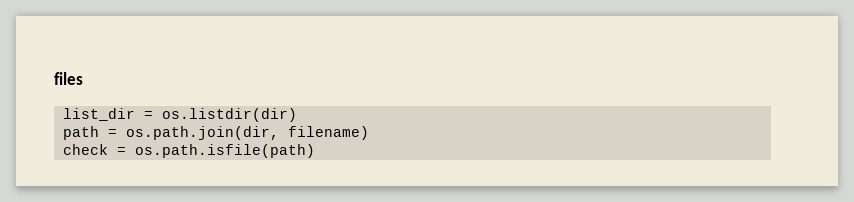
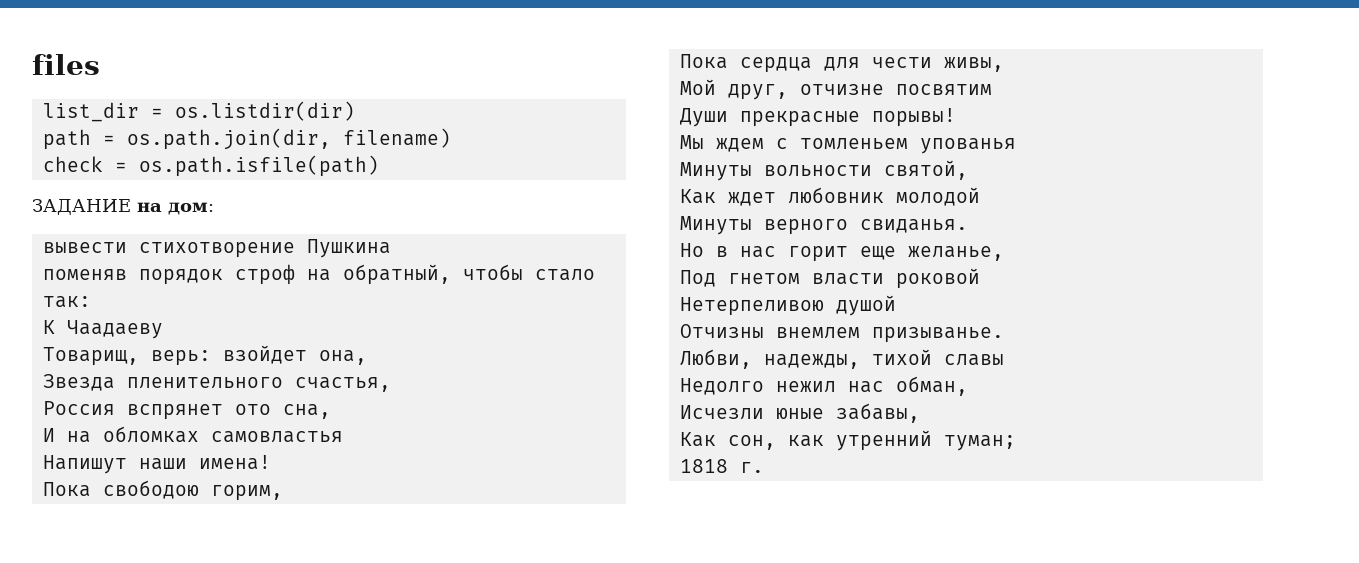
+ ЗАДАНИЕ на дом:
+ вывести стихотворение Пушкина
+ поменяв порядок строф на обратный, чтобы стало так:
+ К Чаадаеву
+ Товарищ, верь: взойдет она,
+ Звезда пленительного счастья,
+ Россия вспрянет ото сна,
+ И на обломках самовластья
+ Напишут наши имена!
+ Пока свободою горим,
+ Пока сердца для чести живы,
+ Мой друг, отчизне посвятим
+ Души прекрасные порывы!
+ Мы ждем с томленьем упованья
+ Минуты вольности святой,
+ Как ждет любовник молодой
+ Минуты верного свиданья.
+ Но в нас горит еще желанье,
+ Под гнетом власти роковой
+ Нетерпеливою душой
+ Отчизны внемлем призыванье.
+ Любви, надежды, тихой славы
+ Недолго нежил нас обман,
+ Исчезли юные забавы,
+ Как сон, как утренний туман;
+ 1818 г.

